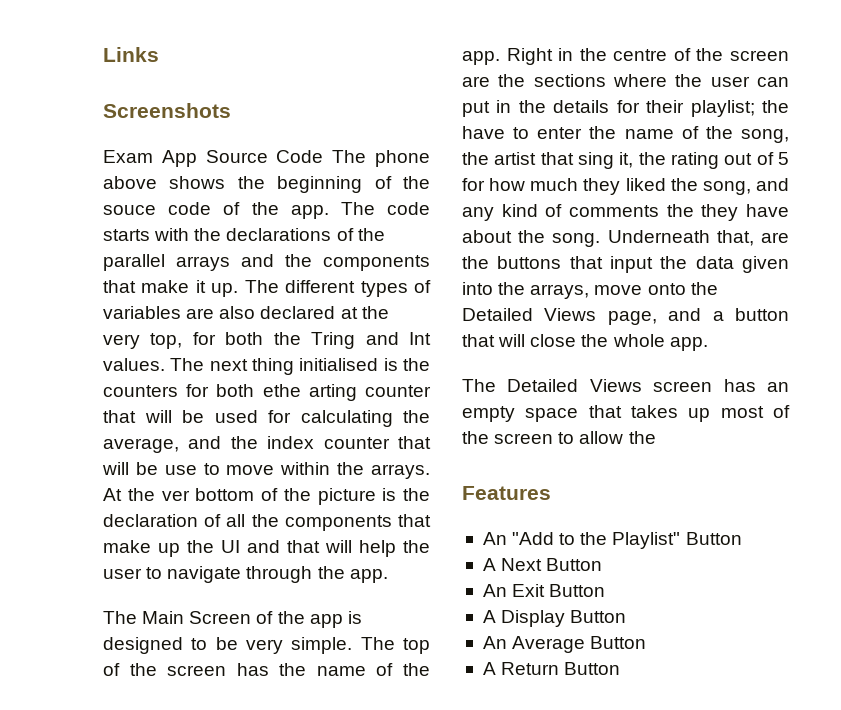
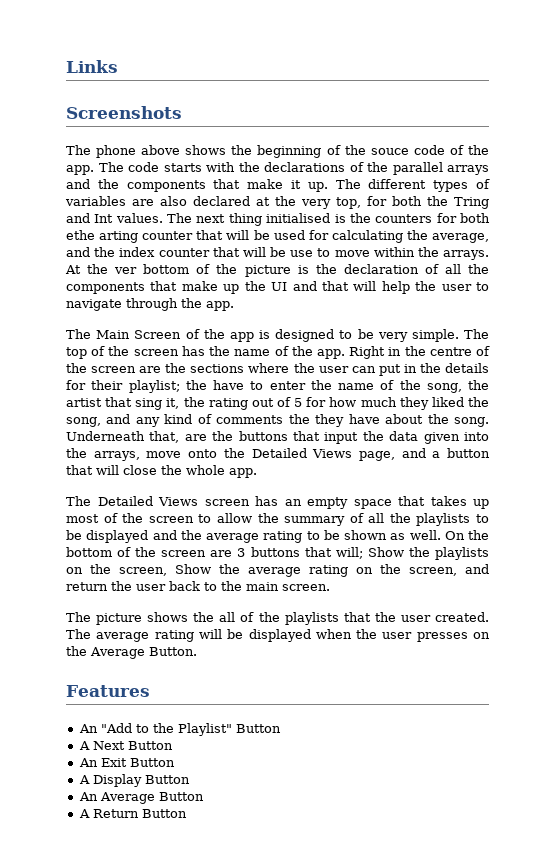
- Exam App Source Code The phone above shows the beginning of the souce code of the app.
+ The phone above shows the beginning of the souce code of the app.
- The Detailed Views screen has an empty space that takes up most of the screen to allow the
+ The Detailed Views screen has an empty space that takes up most of the screen to allow the summary of all the playlists to be displayed and the average rating to be shown as well. On the bottom of the screen are 3 buttons that will; Show the playlists on the screen, Show the average rating on the screen, and return the user back to the main screen.
+ The picture shows the all of the playlists that the user created. The average rating will be displayed when the user presses on the Average Button.

